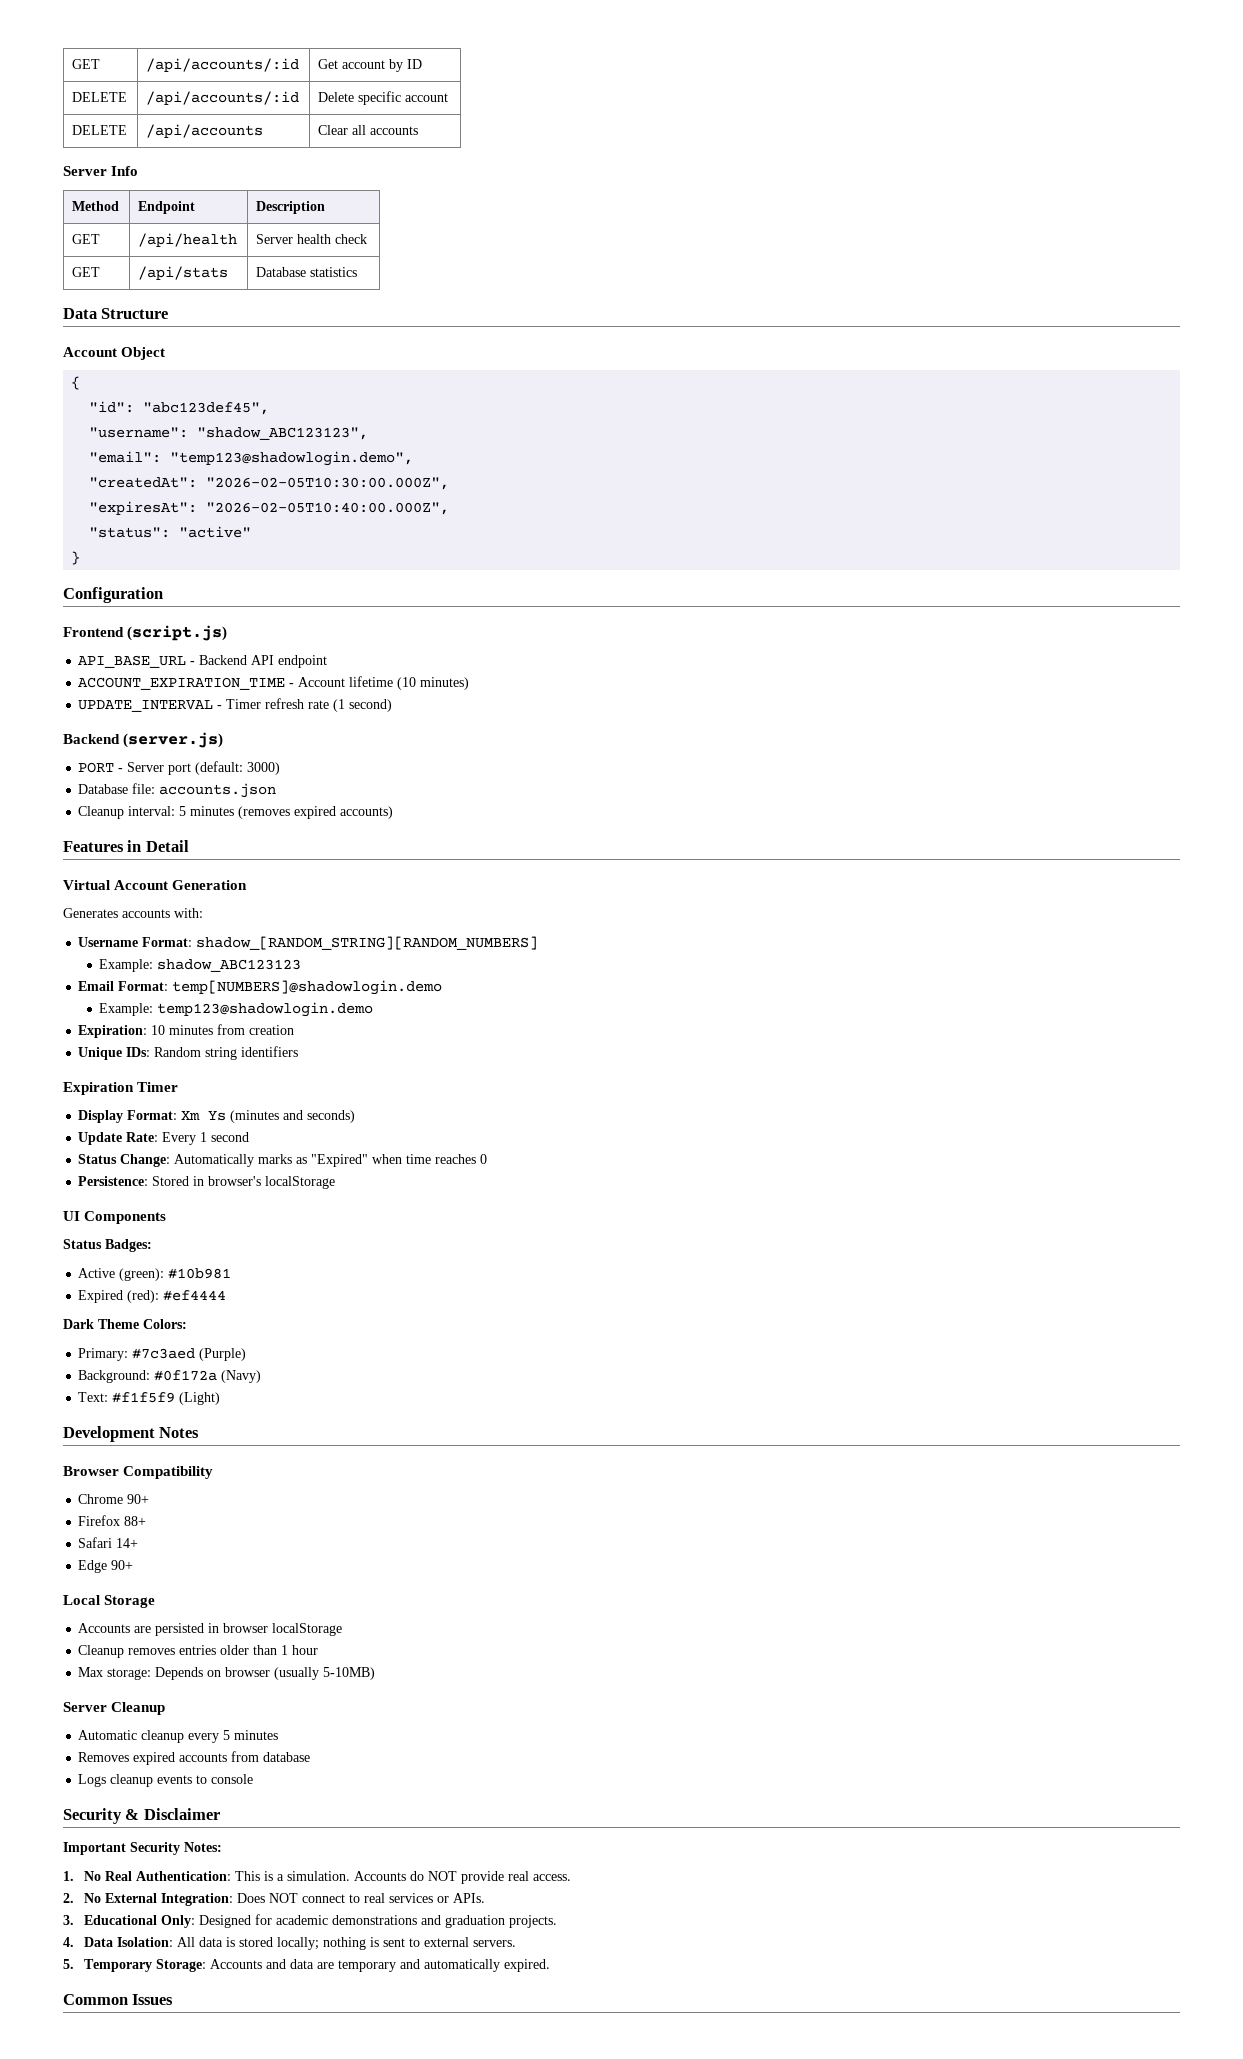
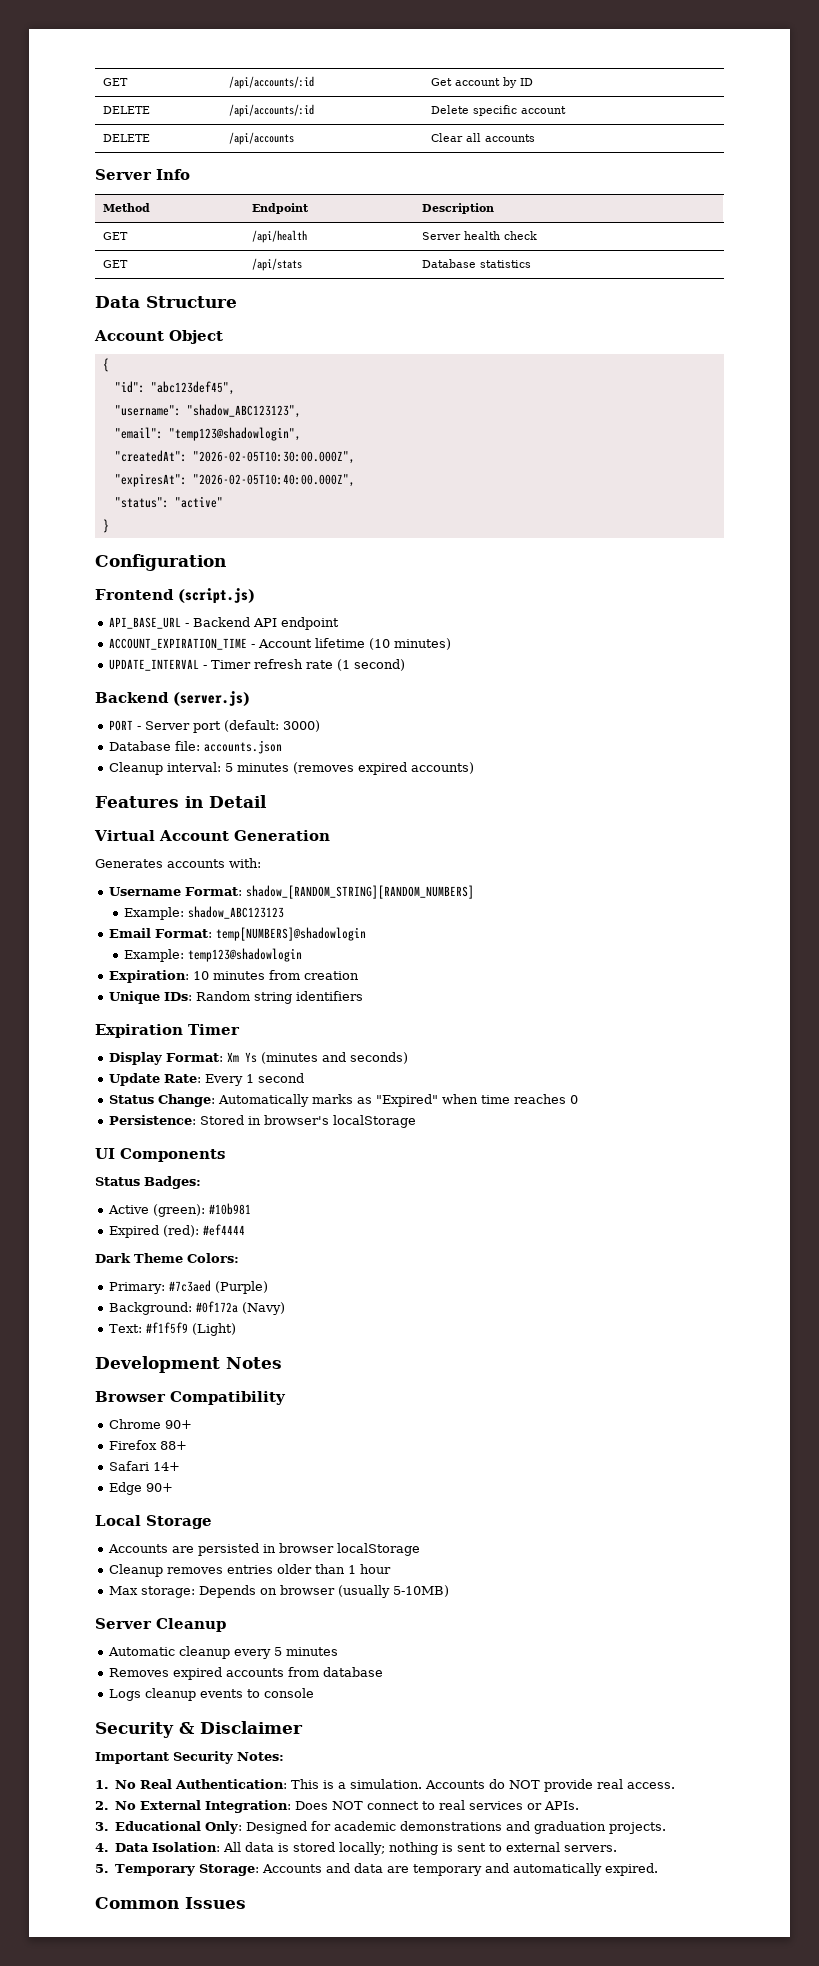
- "email": "temp123@shadowlogin.demo",
+ "email": "temp123@shadowlogin",
- Email Format: temp[NUMBERS]@shadowlogin.demo
- Example: temp123@shadowlogin.demo
+ Email Format: temp[NUMBERS]@shadowlogin
+ Example: temp123@shadowlogin

